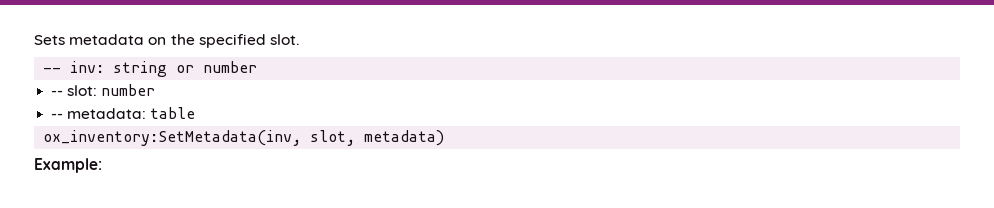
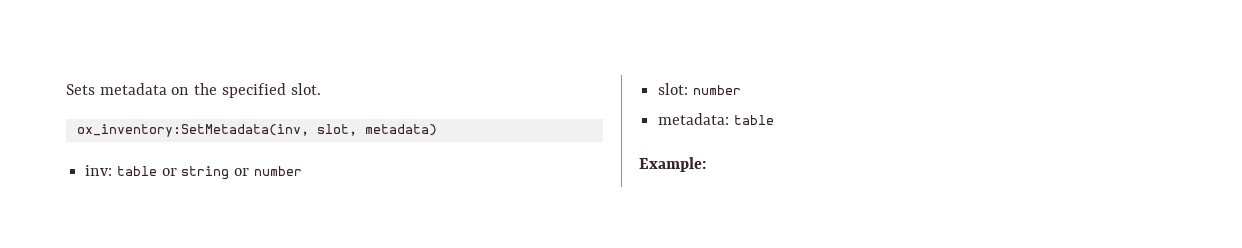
- -- inv: string or number
+ ox_inventory:SetMetadata(inv, slot, metadata)
+ inv: table or string or number
- -- slot: number
+ slot: number
- -- metadata: table
+ metadata: table
- ox_inventory:SetMetadata(inv, slot, metadata)

